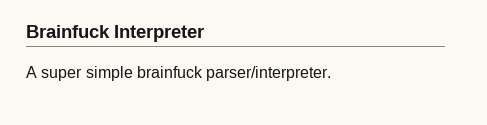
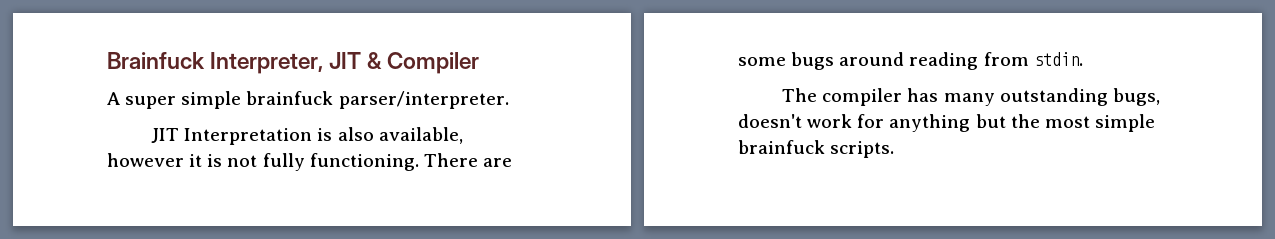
- Brainfuck Interpreter
+ Brainfuck Interpreter, JIT & Compiler
+ JIT Interpretation is also available, however it is not fully functioning. There are some bugs around reading from stdin.
+ The compiler has many outstanding bugs, doesn't work for anything but the most simple brainfuck scripts.

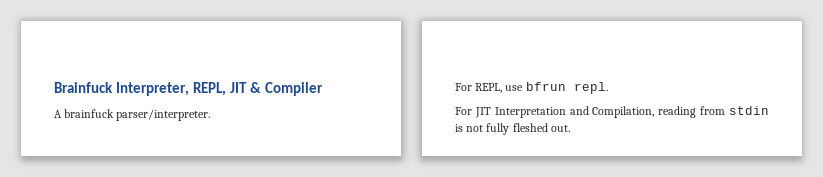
- Brainfuck Interpreter, JIT & Compiler
+ Brainfuck Interpreter, REPL, JIT & Compiler
- A super simple brainfuck parser/interpreter.
+ A brainfuck parser/interpreter.
- JIT Interpretation is also available, however it is not fully functioning. There are some bugs around reading from stdin.
- The compiler has many outstanding bugs, doesn't work for anything but the most simple brainfuck scripts.
+ For REPL, use bfrun repl.
+ For JIT Interpretation and Compilation, reading from stdin is not fully fleshed out.

